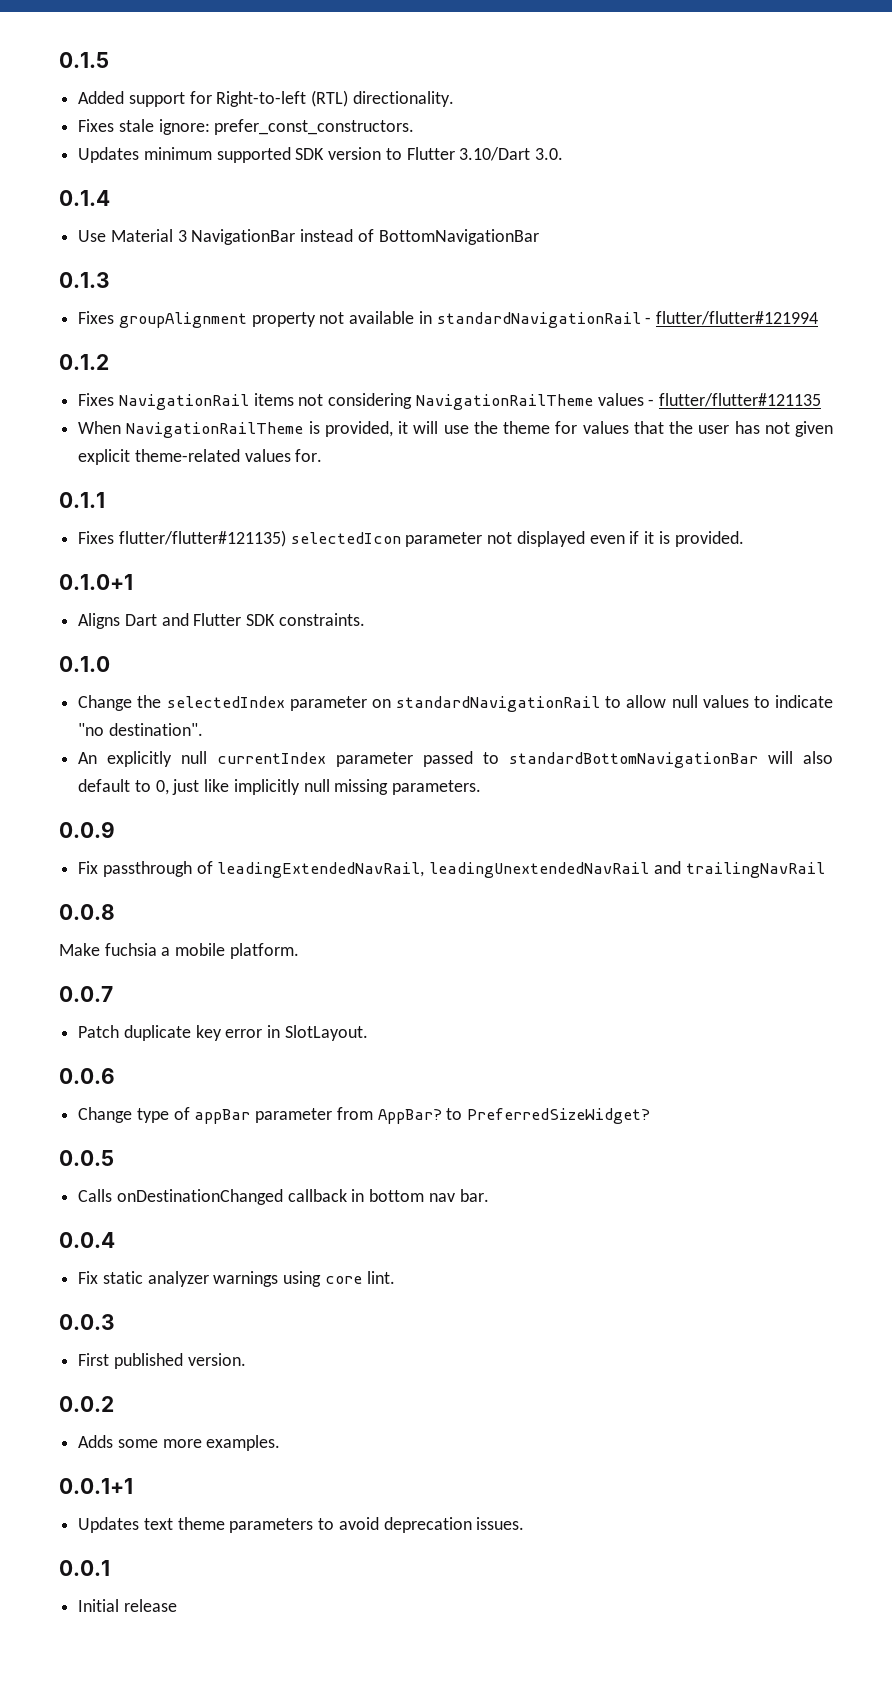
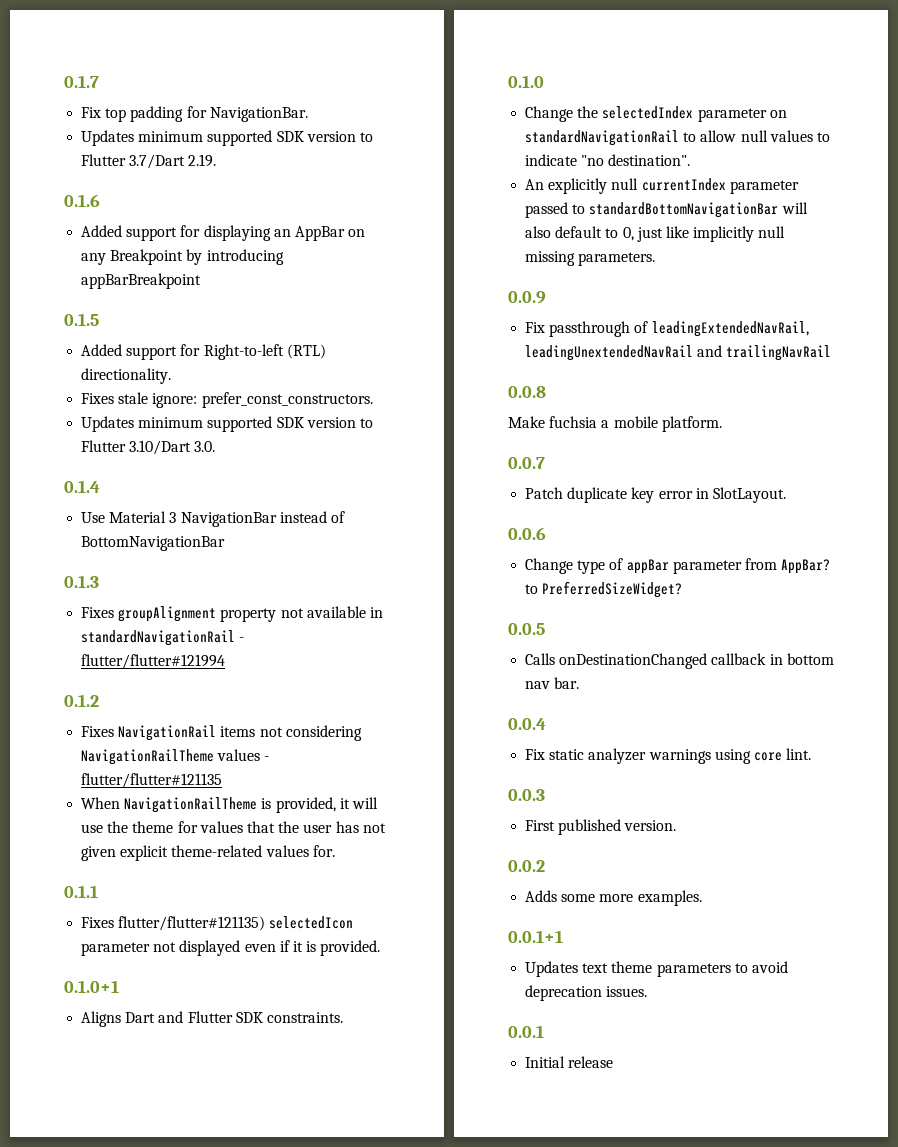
+ 0.1.7
+ Fix top padding for NavigationBar.
+ Updates minimum supported SDK version to Flutter 3.7/Dart 2.19.
+ 0.1.6
+ Added support for displaying an AppBar on any Breakpoint by introducing appBarBreakpoint

